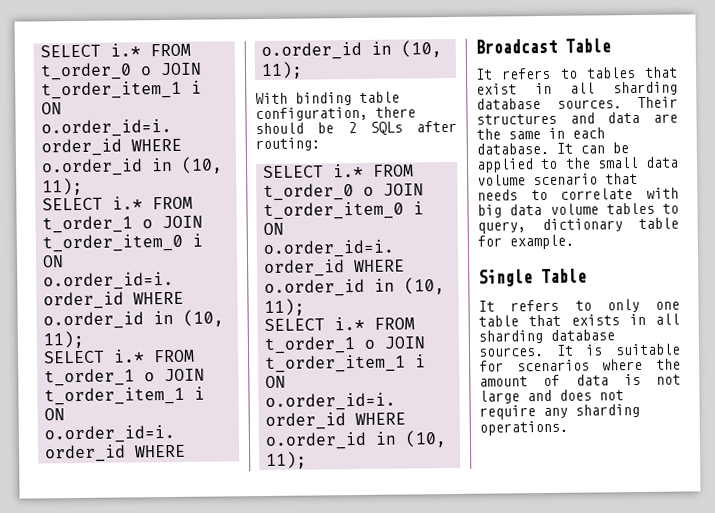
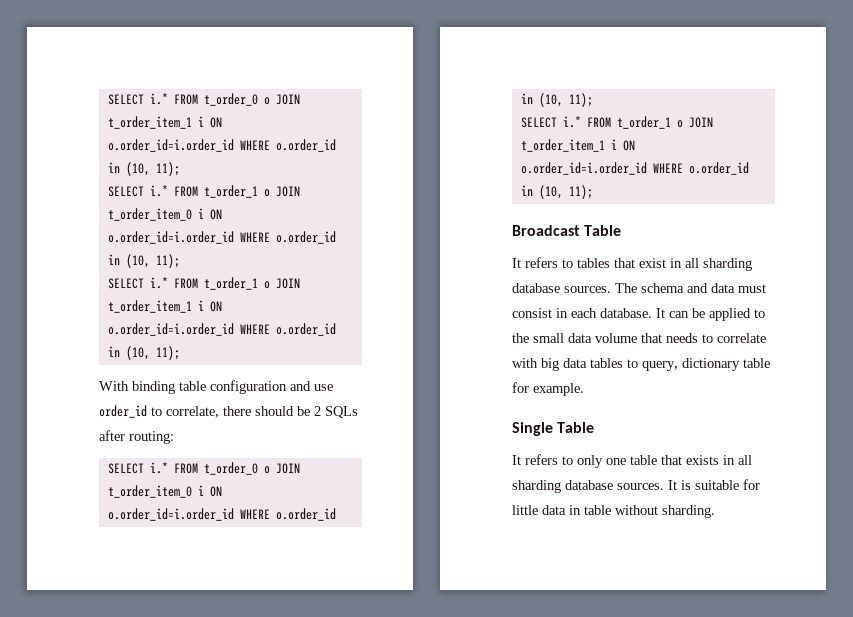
- With binding table configuration, there should be 2 SQLs after routing:
+ With binding table configuration and use order_id to correlate, there should be 2 SQLs after routing:
- Their structures and data are the same in each database.
+ The schema and data must consist in each database.
- It can be applied to the small data volume scenario that needs to correlate with big data volume tables to query, dictionary table for example.
+ It can be applied to the small data volume that needs to correlate with big data tables to query, dictionary table for example.
- It is suitable for scenarios where the amount of data is not large and does not require any sharding operations.
+ It is suitable for little data in table without sharding.

